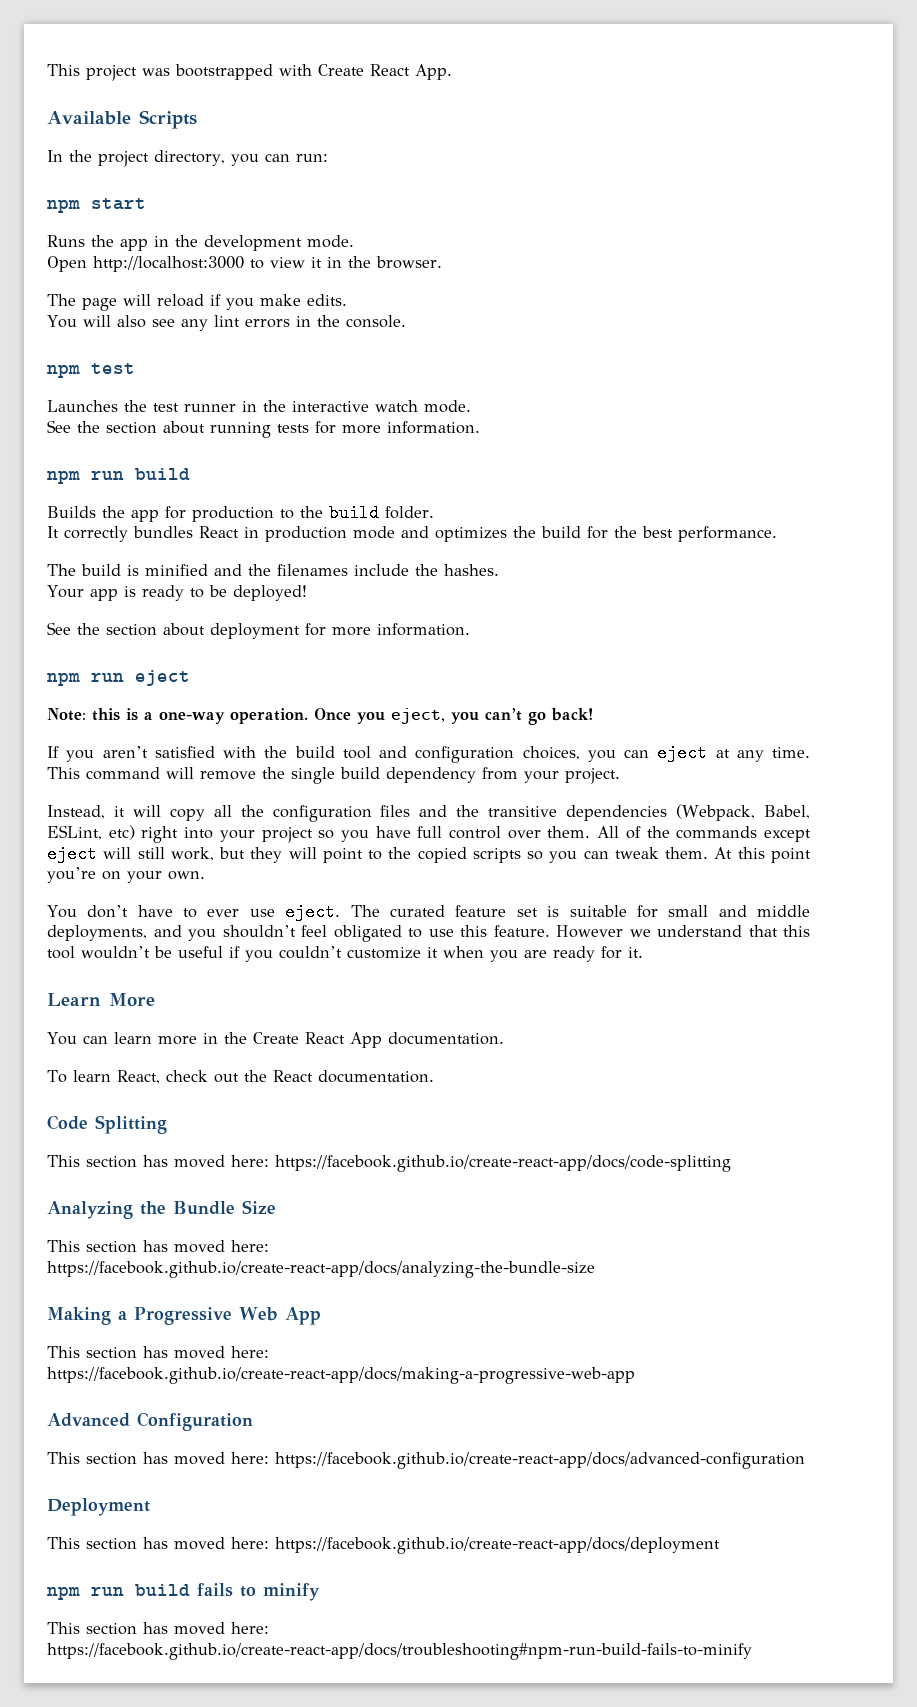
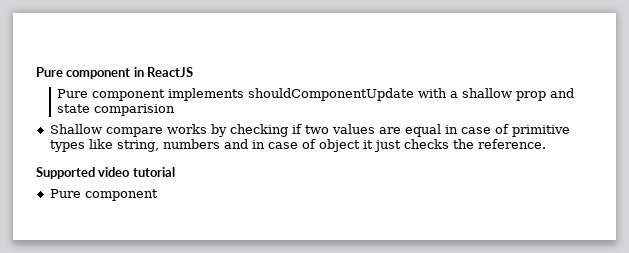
- This project was bootstrapped with Create React App.
- Available Scripts
- In the project directory, you can run:
- npm start
- Runs the app in the development mode.
- Open http://localhost:3000 to view it in the browser.
- The page will reload if you make edits.
- You will also see any lint errors in the console.
- npm test
- Launches the test runner in the interactive watch mode.
- See the section about running tests for more information.
- npm run build
- Builds the app for production to the build folder.
- It correctly bundles React in production mode and optimizes the build for the best performance.
- The build is minified and the filenames include the hashes.
- Your app is ready to be deployed!
- See the section about deployment for more information.
- npm run eject
- Note: this is a one-way operation. Once you eject, you can’t go back!
- If you aren’t satisfied with the build tool and configuration choices, you can eject at any time. This command will remove the single build dependency from your project.
- Instead, it will copy all the configuration files and the transitive dependencies (Webpack, Babel, ESLint, etc) right into your project so you have full control over them. All of the commands except eject will still work, but they will point to the copied scripts so you can tweak them. At this point you’re on your own.
- You don’t have to ever use eject. The curated feature set is suitable for small and middle deployments, and you shouldn’t feel obligated to use this feature. However we understand that this tool wouldn’t be useful if you couldn’t customize it when you are ready for it.
- Learn More
- You can learn more in the Create React App documentation.
- To learn React, check out the React documentation.
- Code Splitting
- This section has moved here: https://facebook.github.io/create-react-app/docs/code-splitting
- Analyzing the Bundle Size
- This section has moved here: https://facebook.github.io/create-react-app/docs/analyzing-the-bundle-size
- Making a Progressive Web App
- This section has moved here: https://facebook.github.io/create-react-app/docs/making-a-progressive-web-app
- Advanced Configuration
- This section has moved here: https://facebook.github.io/create-react-app/docs/advanced-configuration
- Deployment
- This section has moved here: https://facebook.github.io/create-react-app/docs/deployment
- npm run build fails to minify
- This section has moved here: https://facebook.github.io/create-react-app/docs/troubleshooting#npm-run-build-fails-to-minify
+ Pure component in ReactJS
+ Pure component implements shouldComponentUpdate with a shallow prop and state comparision
+ Shallow compare works by checking if two values are equal in case of primitive types like string, numbers and in case of object it just checks the reference.
+ Supported video tutorial
+ Pure component

